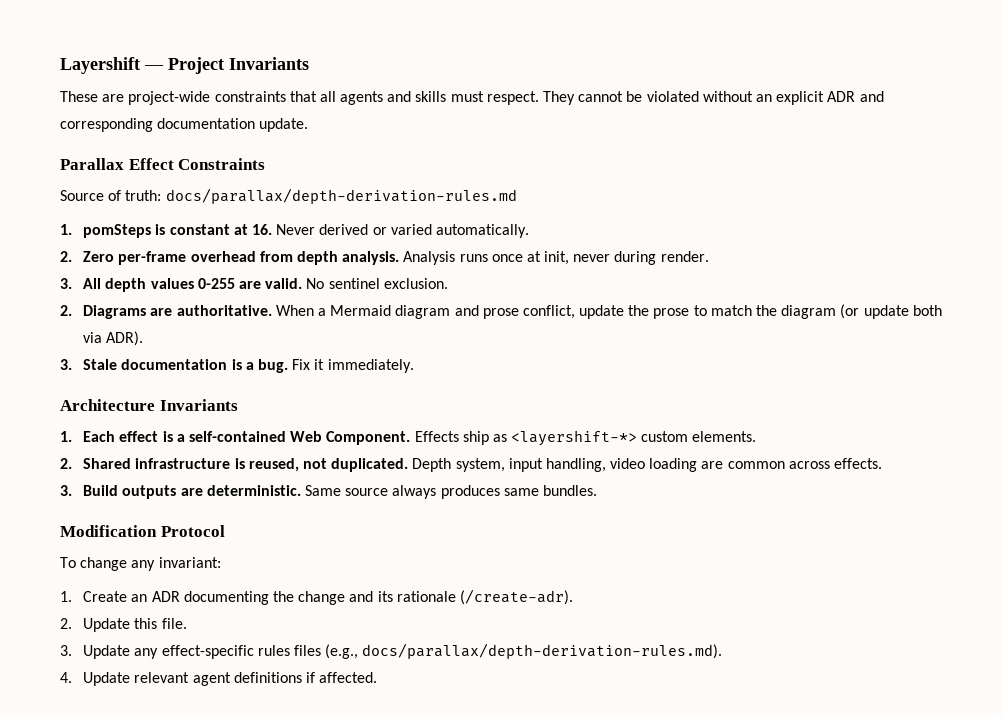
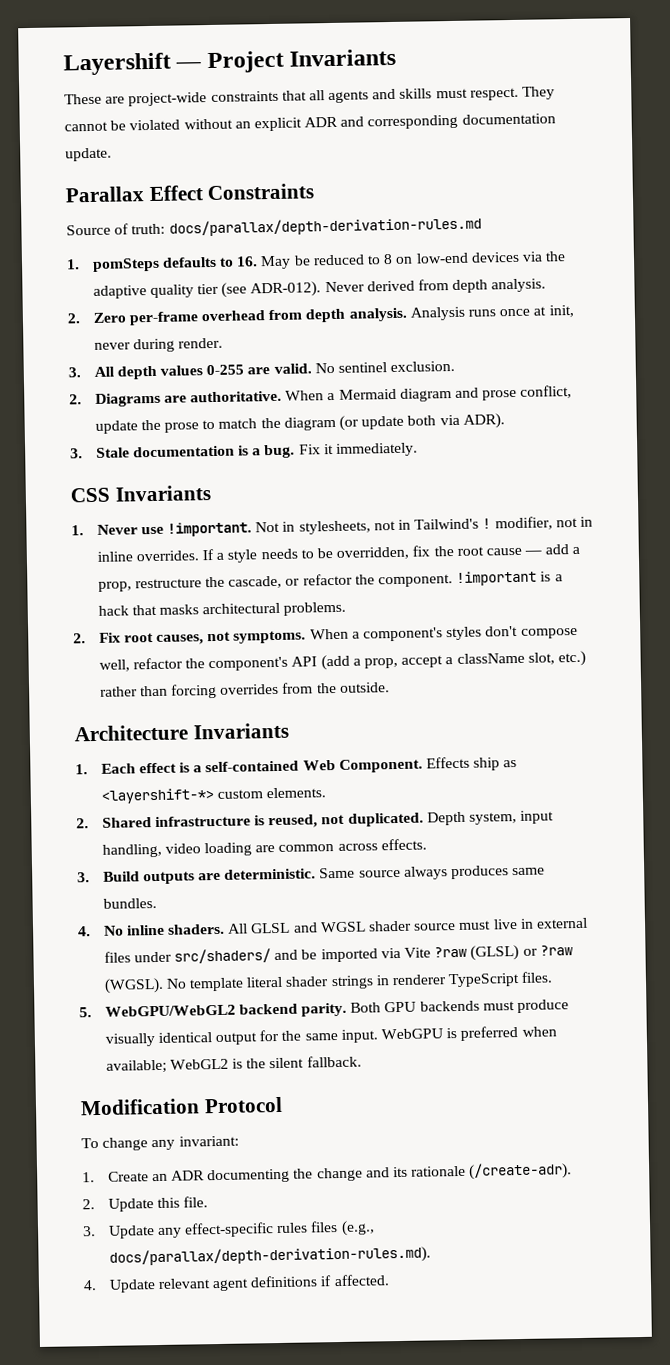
- 1. pomSteps is constant at 16. Never derived or varied automatically.
+ 1. pomSteps defaults to 16. May be reduced to 8 on low-end devices via the adaptive quality tier (see ADR-012). Never derived from depth analysis.
+ CSS Invariants
+ 1. Never use !important. Not in stylesheets, not in Tailwind's ! modifier, not in inline overrides. If a style needs to be overridden, fix the root cause — add a prop, restructure the cascade, or refactor the component. !important is a hack that masks architectural problems.
+ 2. Fix root causes, not symptoms. When a component's styles don't compose well, refactor the component's API (add a prop, accept a className slot, etc.) rather than forcing overrides from the outside.
+ 4. No inline shaders. All GLSL and WGSL shader source must live in external files under src/shaders/ and be imported via Vite ?raw (GLSL) or ?raw (WGSL). No template literal shader strings in renderer TypeScript files.
+ 5. WebGPU/WebGL2 backend parity. Both GPU backends must produce visually identical output for the same input. WebGPU is preferred when available; WebGL2 is the silent fallback.

